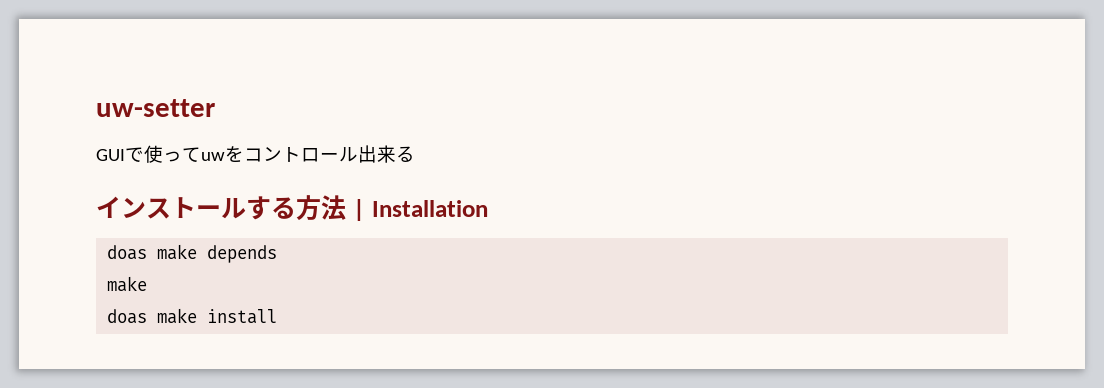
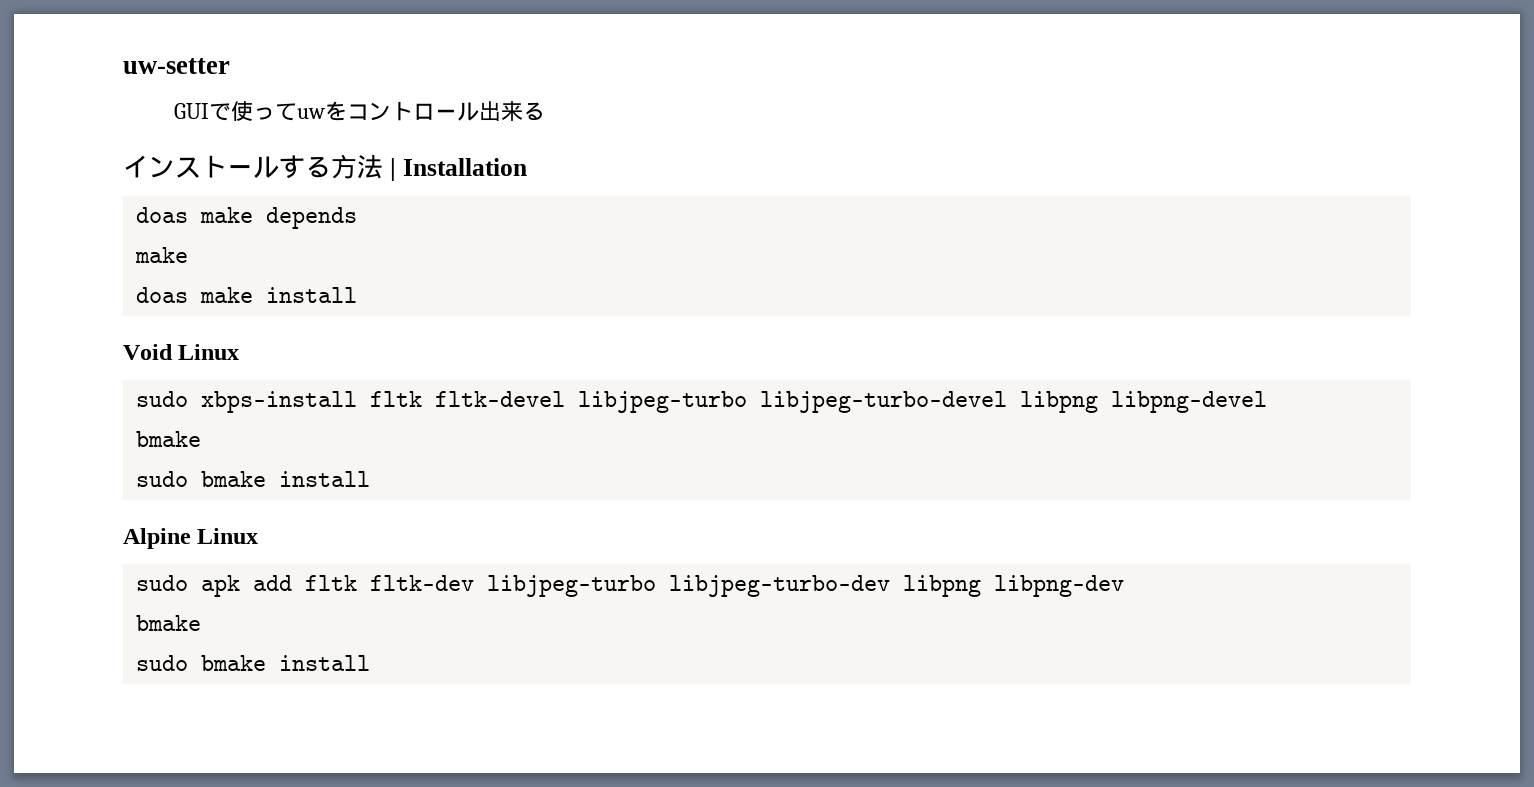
+ Void Linux
+ sudo xbps-install fltk fltk-devel libjpeg-turbo libjpeg-turbo-devel libpng libpng-devel
+ bmake
+ sudo bmake install
+ Alpine Linux
+ sudo apk add fltk fltk-dev libjpeg-turbo libjpeg-turbo-dev libpng libpng-dev
+ bmake
+ sudo bmake install

